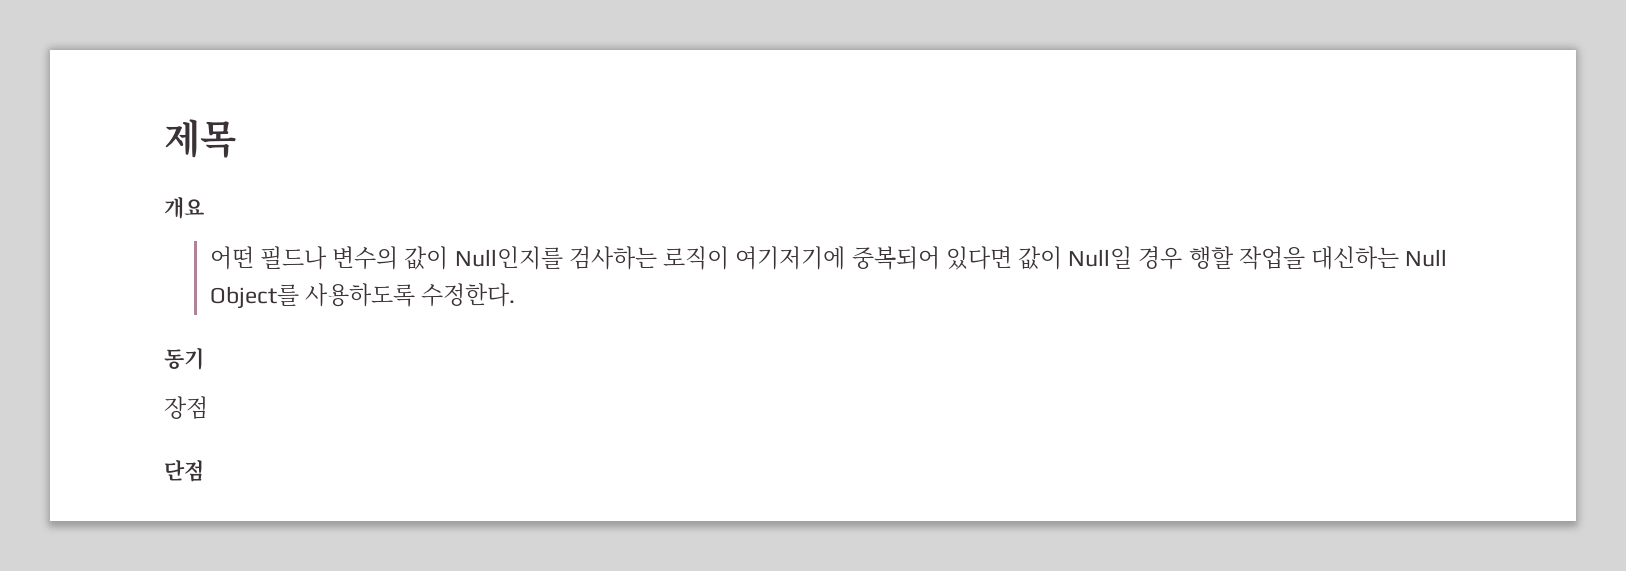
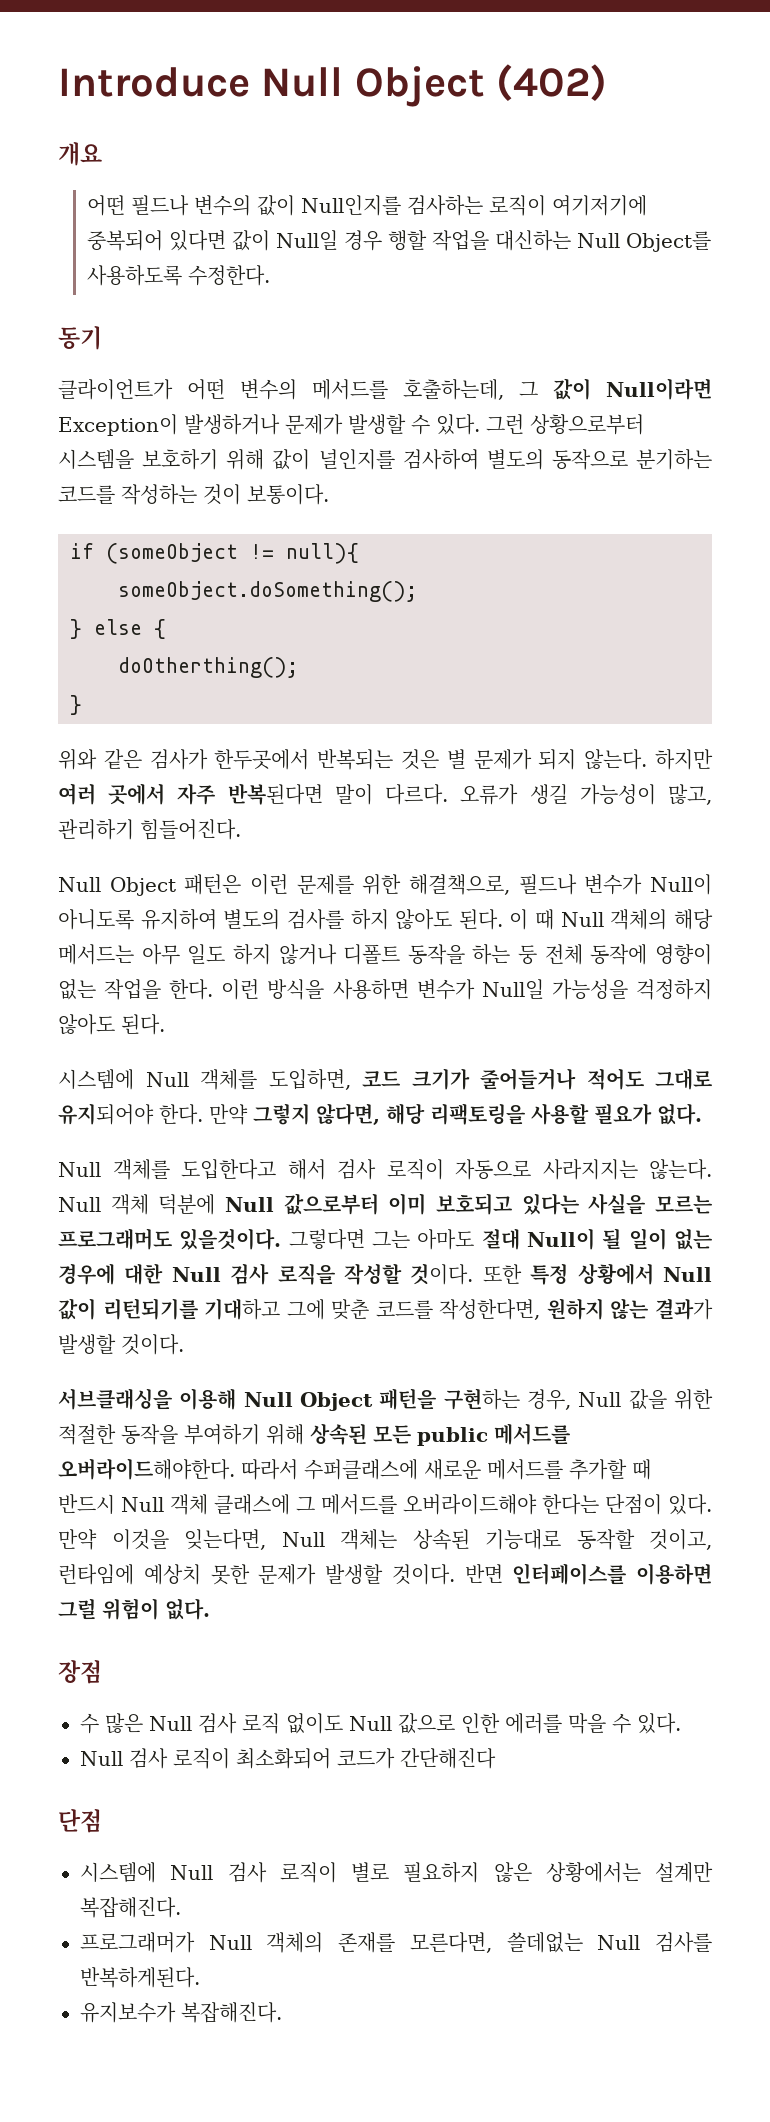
- 제목
+ Introduce Null Object (402)
+ 클라이언트가 어떤 변수의 메서드를 호출하는데, 그 값이 Null이라면 Exception이 발생하거나 문제가 발생할 수 있다. 그런 상황으로부터 시스템을 보호하기 위해 값이 널인지를 검사하여 별도의 동작으로 분기하는 코드를 작성하는 것이 보통이다.
+ if (someObject != null){
+ someObject.doSomething();
+ } else {
+ doOtherthing();
+ }
+ 위와 같은 검사가 한두곳에서 반복되는 것은 별 문제가 되지 않는다. 하지만 여러 곳에서 자주 반복된다면 말이 다르다. 오류가 생길 가능성이 많고, 관리하기 힘들어진다.
+ Null Object 패턴은 이런 문제를 위한 해결책으로, 필드나 변수가 Null이 아니도록 유지하여 별도의 검사를 하지 않아도 된다. 이 때 Null 객체의 해당 메서드는 아무 일도 하지 않거나 디폴트 동작을 하는 둥 전체 동작에 영향이 없는 작업을 한다. 이런 방식을 사용하면 변수가 Null일 가능성을 걱정하지 않아도 된다.
+ 시스템에 Null 객체를 도입하면, 코드 크기가 줄어들거나 적어도 그대로 유지되어야 한다. 만약 그렇지 않다면, 해당 리팩토링을 사용할 필요가 없다.
+ Null 객체를 도입한다고 해서 검사 로직이 자동으로 사라지지는 않는다. Null 객체 덕분에 Null 값으로부터 이미 보호되고 있다는 사실을 모르는 프로그래머도 있을것이다. 그렇다면 그는 아마도 절대 Null이 될 일이 없는 경우에 대한 Null 검사 로직을 작성할 것이다. 또한 특정 상황에서 Null 값이 리턴되기를 기대하고 그에 맞춘 코드를 작성한다면, 원하지 않는 결과가 발생할 것이다.
+ 서브클래싱을 이용해 Null Object 패턴을 구현하는 경우, Null 값을 위한 적절한 동작을 부여하기 위해 상속된 모든 public 메서드를 오버라이드해야한다. 따라서 수퍼클래스에 새로운 메서드를 추가할 때 반드시 Null 객체 클래스에 그 메서드를 오버라이드해야 한다는 단점이 있다. 만약 이것을 잊는다면, Null 객체는 상속된 기능대로 동작할 것이고, 런타임에 예상치 못한 문제가 발생할 것이다. 반면 인터페이스를 이용하면 그럴 위험이 없다.
  장점
+ 수 많은 Null 검사 로직 없이도 Null 값으로 인한 에러를 막을 수 있다.
+ Null 검사 로직이 최소화되어 코드가 간단해진다
  단점
+ 시스템에 Null 검사 로직이 별로 필요하지 않은 상황에서는 설계만 복잡해진다.
+ 프로그래머가 Null 객체의 존재를 모른다면, 쓸데없는 Null 검사를 반복하게된다.
+ 유지보수가 복잡해진다.

